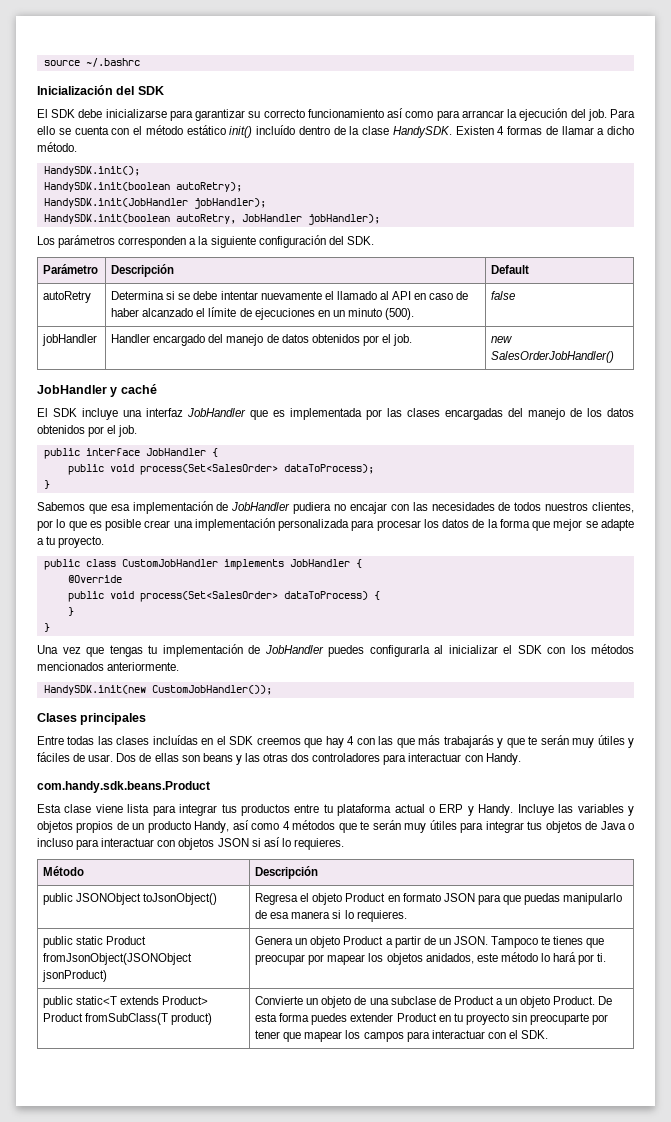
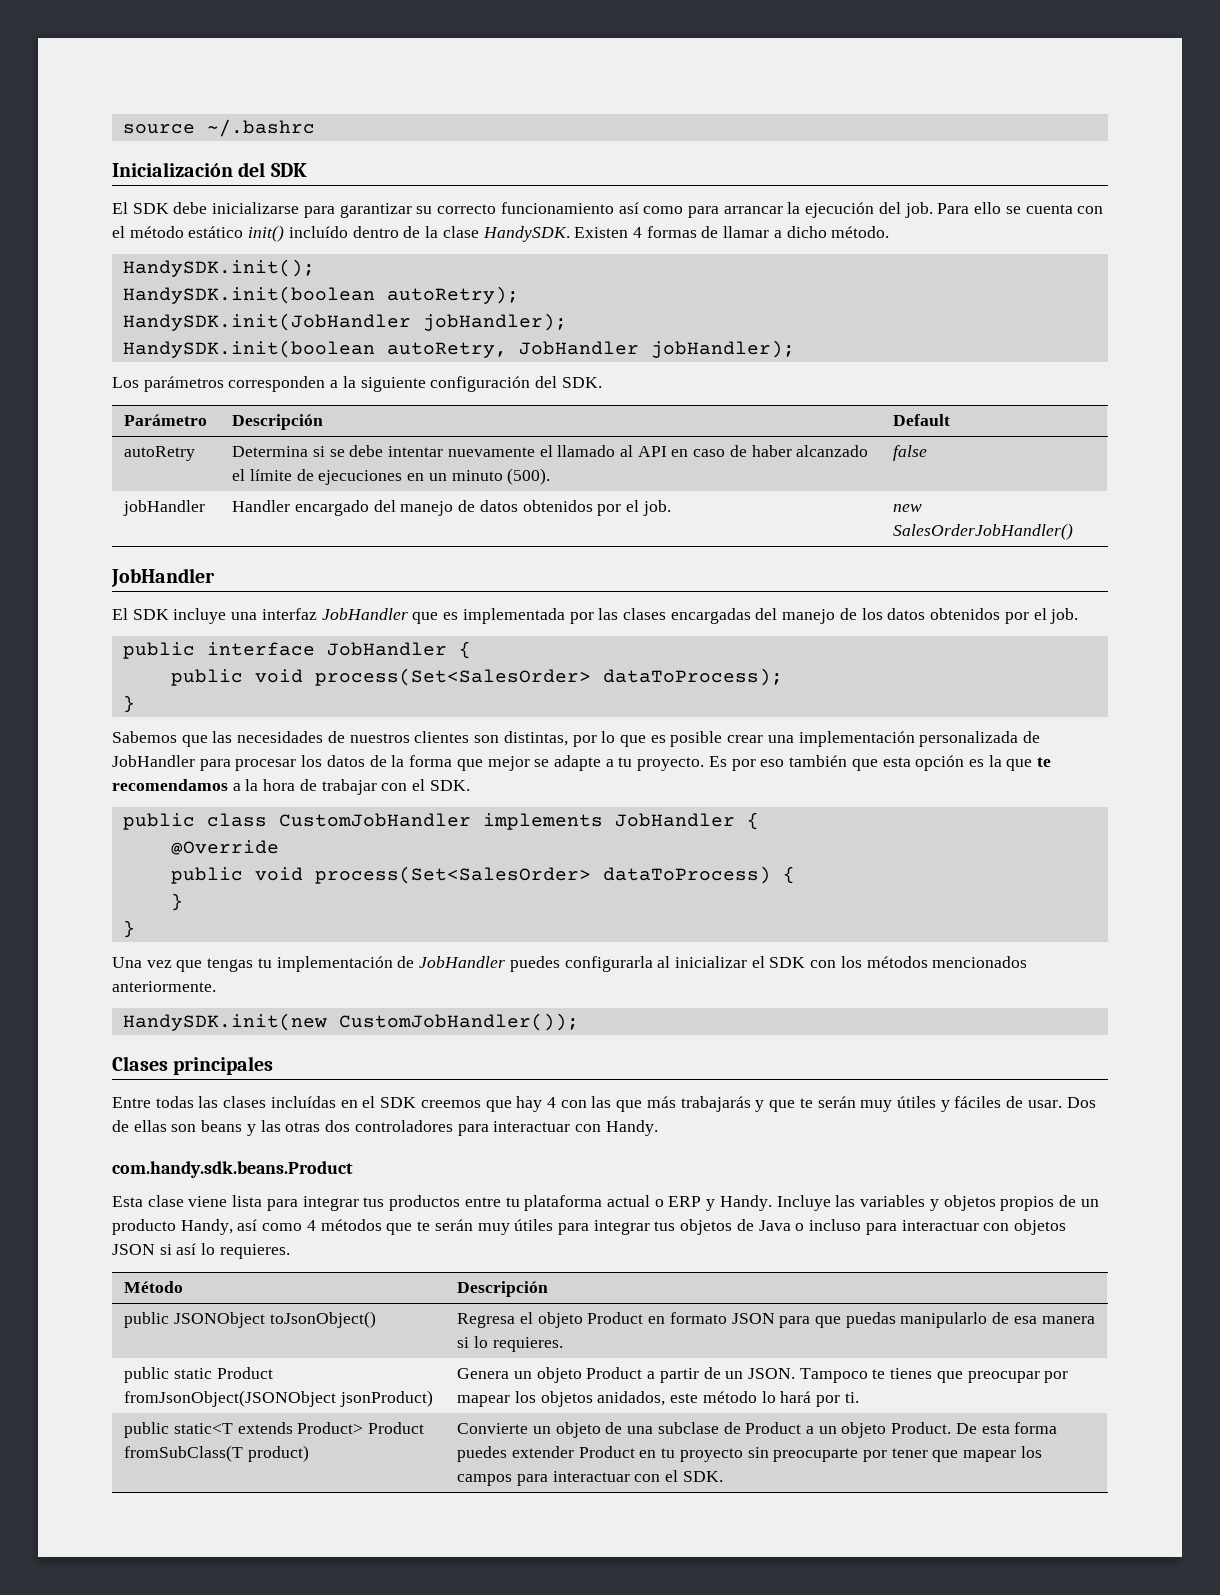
  jobHandler | Handler encargado del manejo de datos obtenidos por el job. | new SalesOrderJobHandler()
- JobHandler y caché
+ JobHandler
- Sabemos que esa implementación de JobHandler pudiera no encajar con las necesidades de todos nuestros clientes, por lo que es posible crear una implementación personalizada para procesar los datos de la forma que mejor se adapte a tu proyecto.
+ Sabemos que las necesidades de nuestros clientes son distintas, por lo que es posible crear una implementación personalizada de JobHandler para procesar los datos de la forma que mejor se adapte a tu proyecto. Es por eso también que esta opción es la que te recomendamos a la hora de trabajar con el SDK.

